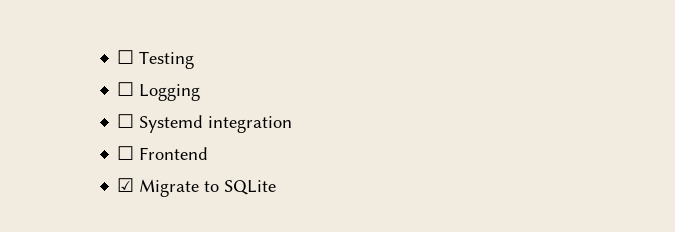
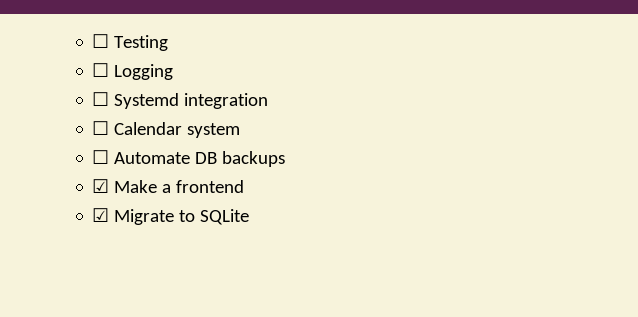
- ☐ Frontend
+ ☐ Calendar system
+ ☐ Automate DB backups
+ ☑ Make a frontend

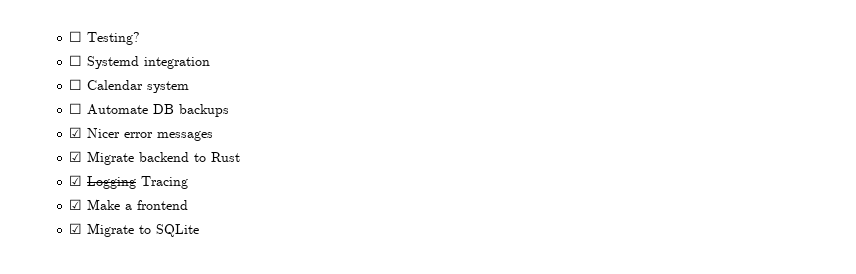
- ☐ Testing
- ☐ Logging
+ ☐ Testing?
+ ☑ Nicer error messages
+ ☑ Migrate backend to Rust
+ ☑ Logging Tracing

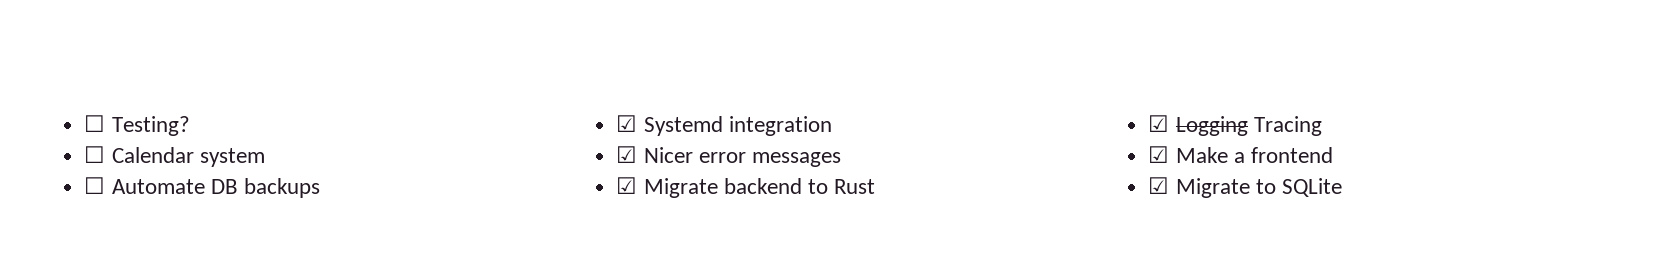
- ☐ Systemd integration
+ ☑ Systemd integration

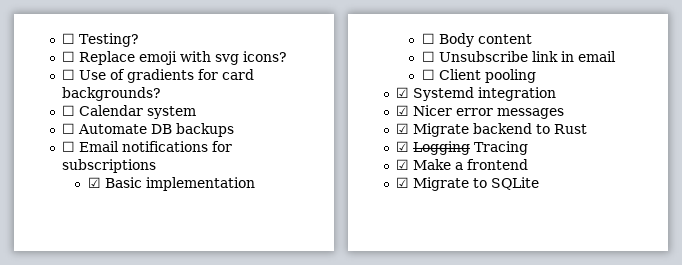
+ ☐ Replace emoji with svg icons?
+ ☐ Use of gradients for card backgrounds?
+ ☐ Email notifications for subscriptions
+ ☑ Basic implementation
+ ☐ Body content
+ ☐ Unsubscribe link in email
+ ☐ Client pooling

